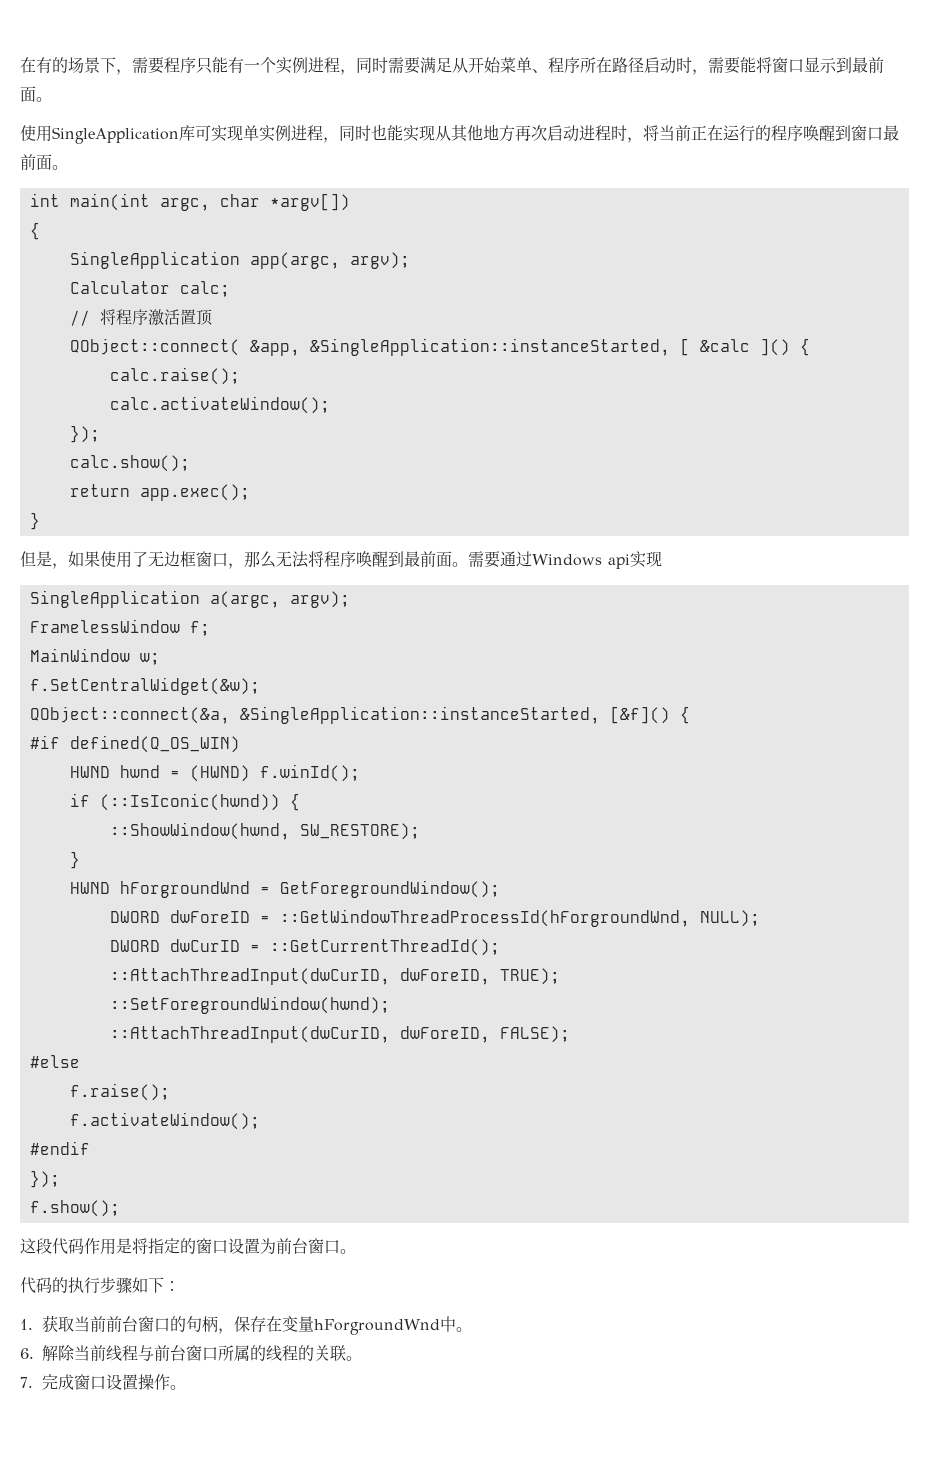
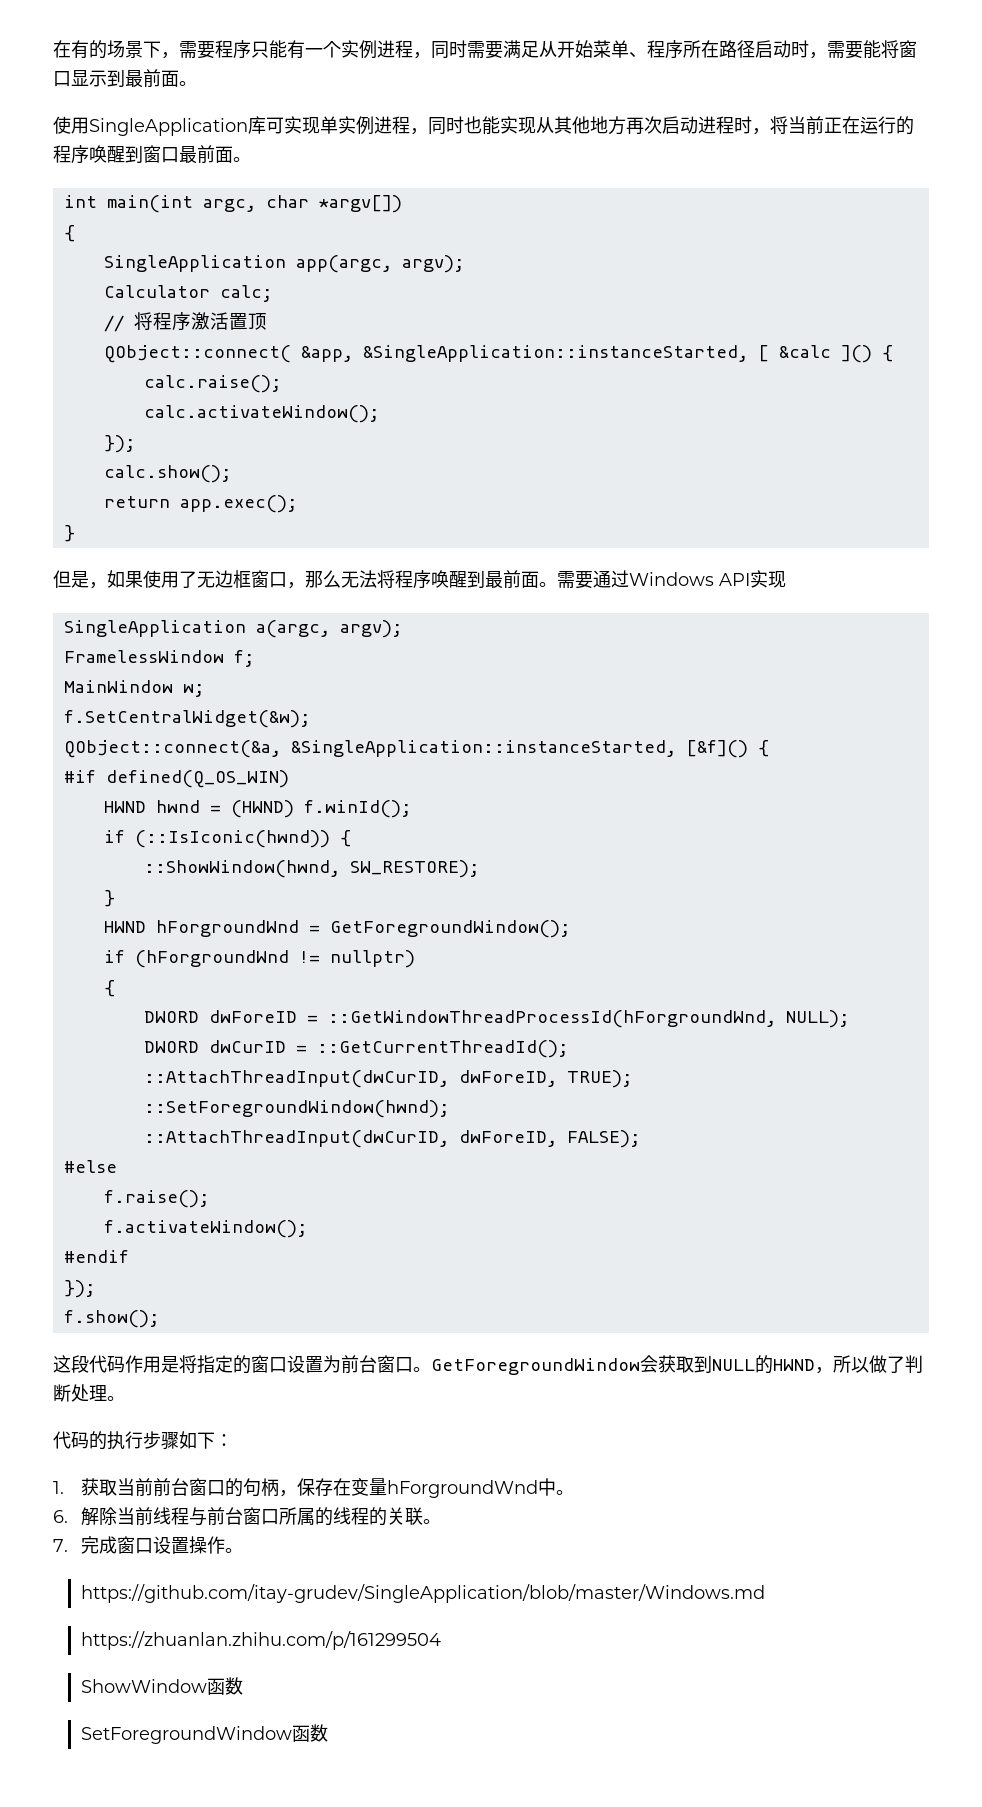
- 需要通过Windows api实现
+ 需要通过Windows API实现
+ if (hForgroundWnd != nullptr)
+ {
+ GetForegroundWindow会获取到NULL的HWND，所以做了判断处理。
+ https://github.com/itay-grudev/SingleApplication/blob/master/Windows.md
+ https://zhuanlan.zhihu.com/p/161299504
+ ShowWindow函数
+ SetForegroundWindow函数

